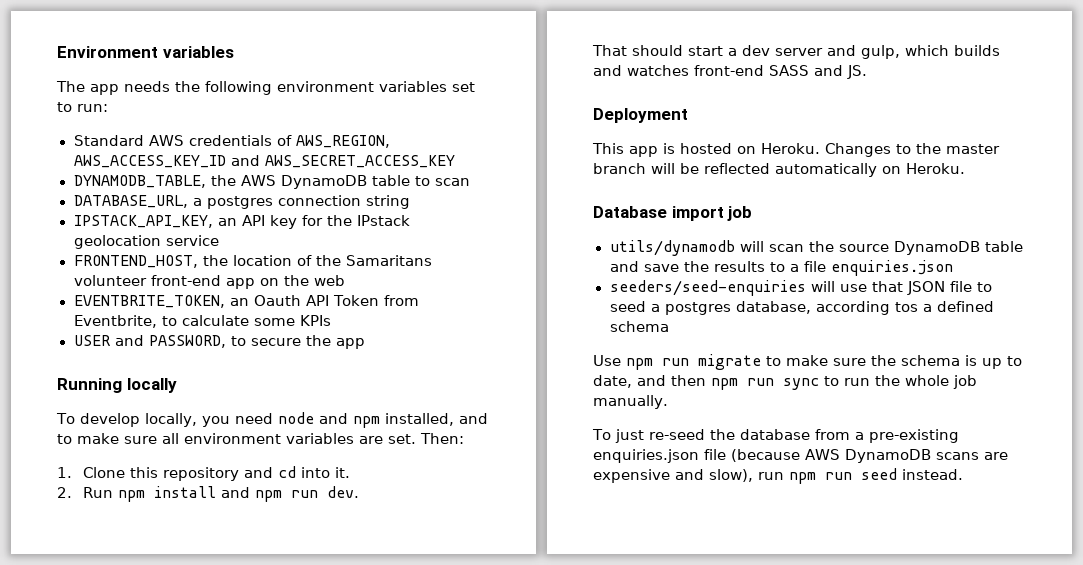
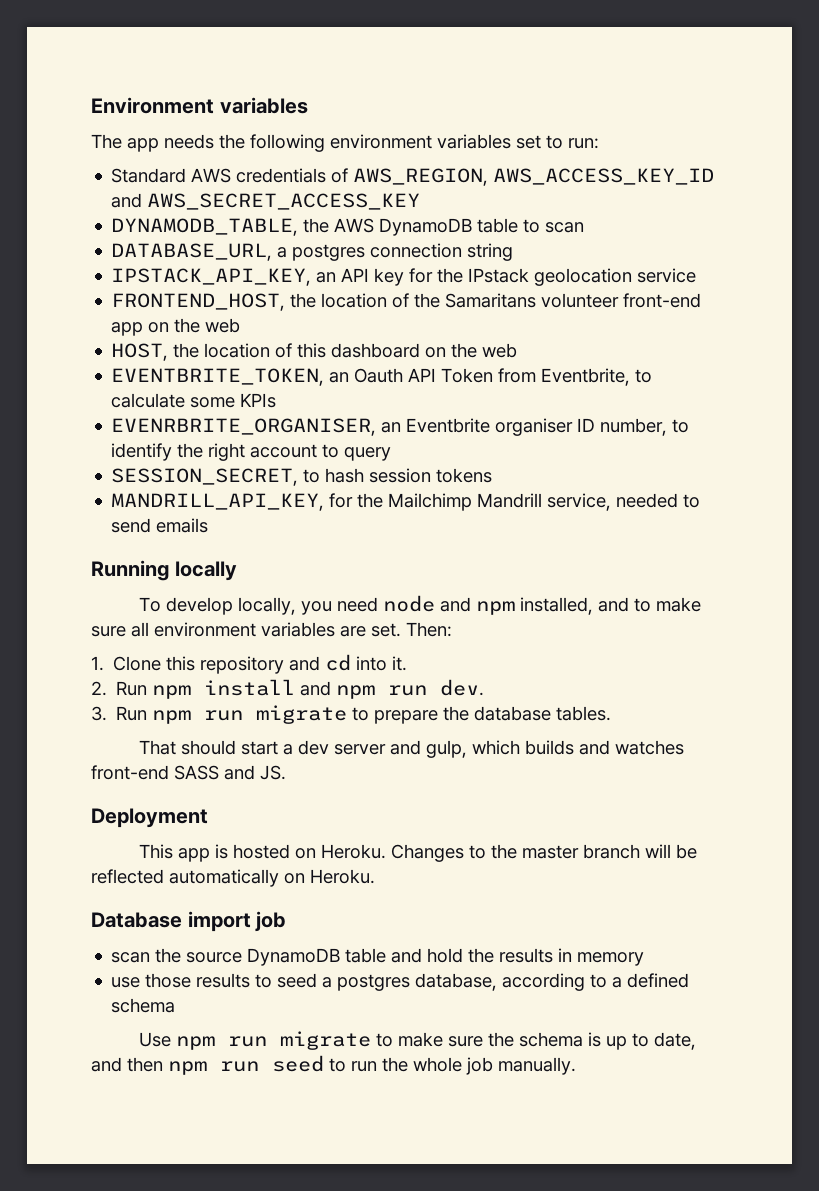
+ HOST, the location of this dashboard on the web
- USER and PASSWORD, to secure the app
+ EVENRBRITE_ORGANISER, an Eventbrite organiser ID number, to identify the right account to query
+ SESSION_SECRET, to hash session tokens
+ MANDRILL_API_KEY, for the Mailchimp Mandrill service, needed to send emails
+ 3. Run npm run migrate to prepare the database tables.
- utils/dynamodb will scan the source DynamoDB table and save the results to a file enquiries.json
- seeders/seed-enquiries will use that JSON file to seed a postgres database, according tos a defined schema
+ scan the source DynamoDB table and hold the results in memory
+ use those results to seed a postgres database, according to a defined schema
- Use npm run migrate to make sure the schema is up to date, and then npm run sync to run the whole job manually.
+ Use npm run migrate to make sure the schema is up to date, and then npm run seed to run the whole job manually.
- To just re-seed the database from a pre-existing enquiries.json file (because AWS DynamoDB scans are expensive and slow), run npm run seed instead.

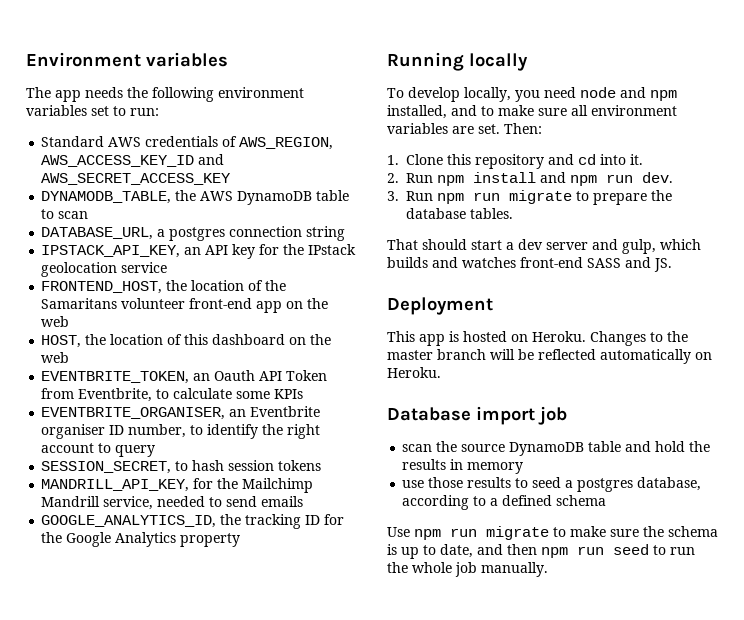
- EVENRBRITE_ORGANISER, an Eventbrite organiser ID number, to identify the right account to query
+ EVENTBRITE_ORGANISER, an Eventbrite organiser ID number, to identify the right account to query
+ GOOGLE_ANALYTICS_ID, the tracking ID for the Google Analytics property

